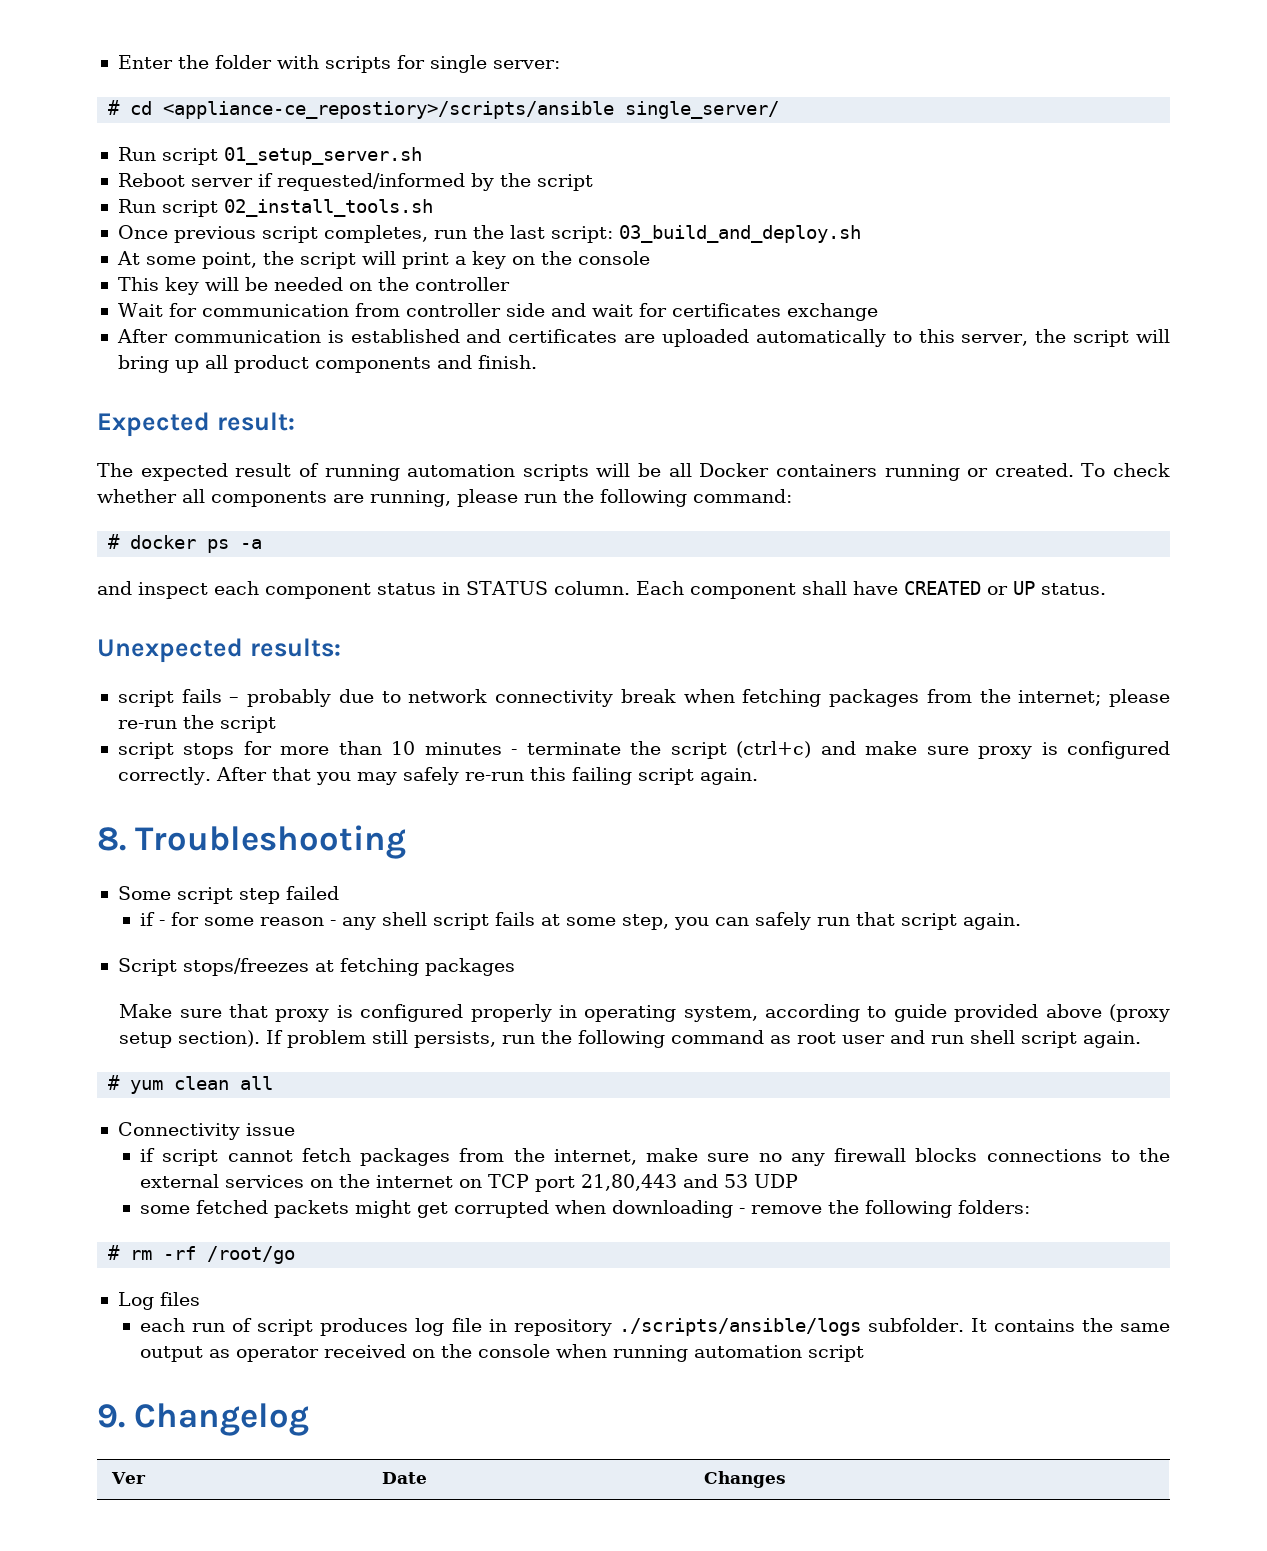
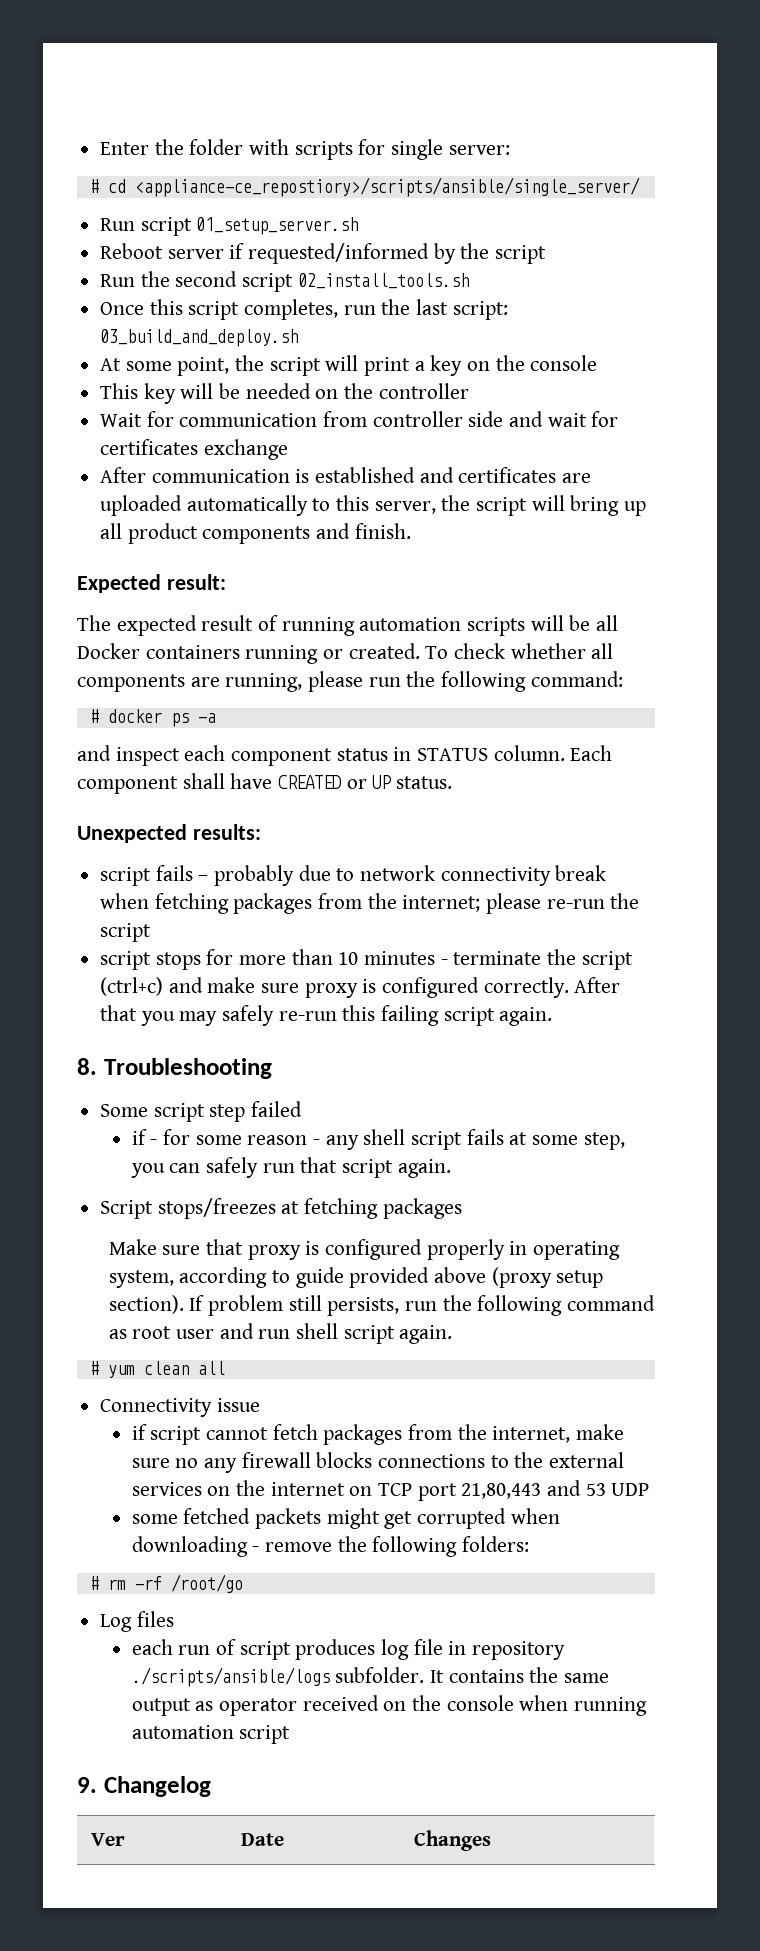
- # cd <appliance-ce_repostiory>/scripts/ansible single_server/
+ # cd <appliance-ce_repostiory>/scripts/ansible/single_server/
- Run script 02_install_tools.sh
+ Run the second script 02_install_tools.sh
- Once previous script completes, run the last script: 03_build_and_deploy.sh
+ Once this script completes, run the last script: 03_build_and_deploy.sh

